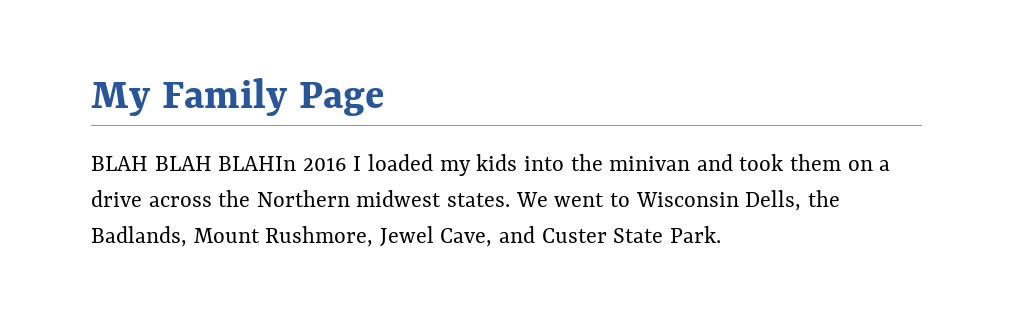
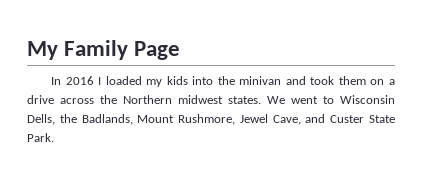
- BLAH BLAH BLAHIn 2016 I loaded my kids into the minivan and took them on a drive across the Northern midwest states.
+ In 2016 I loaded my kids into the minivan and took them on a drive across the Northern midwest states.

